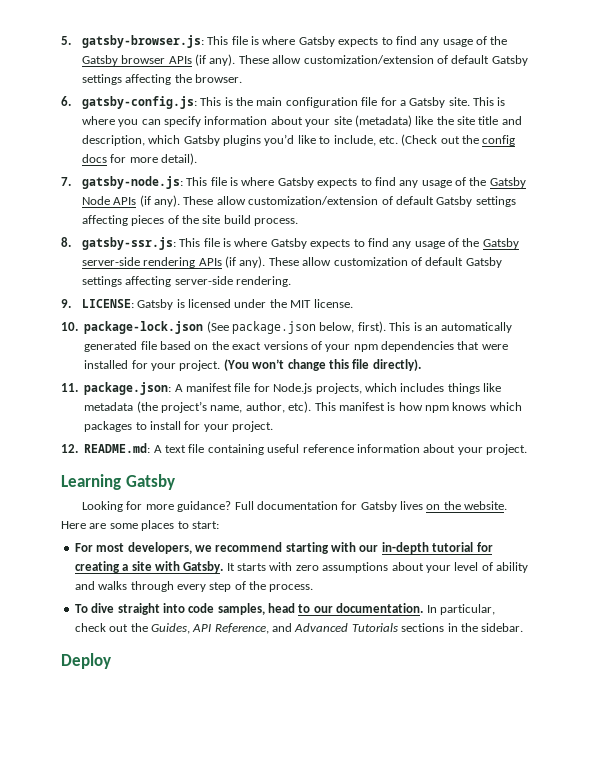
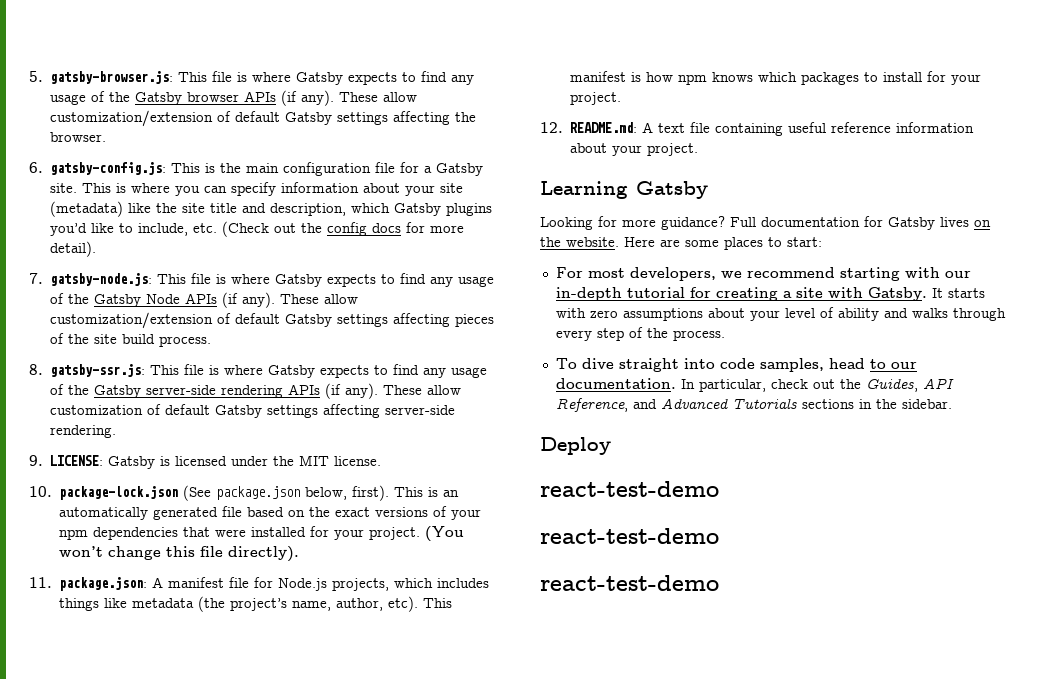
  Deploy
+ react-test-demo
+ react-test-demo
+ react-test-demo

